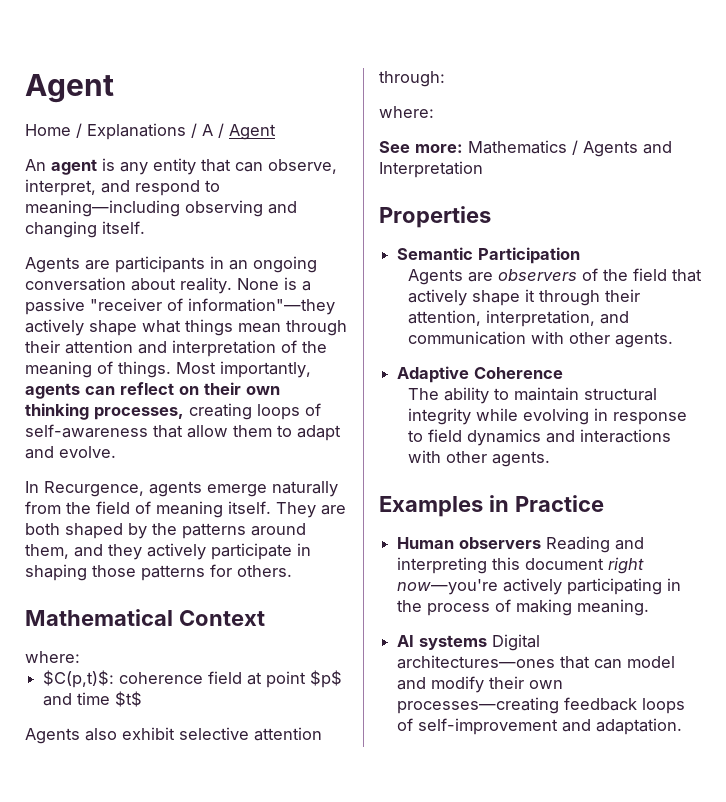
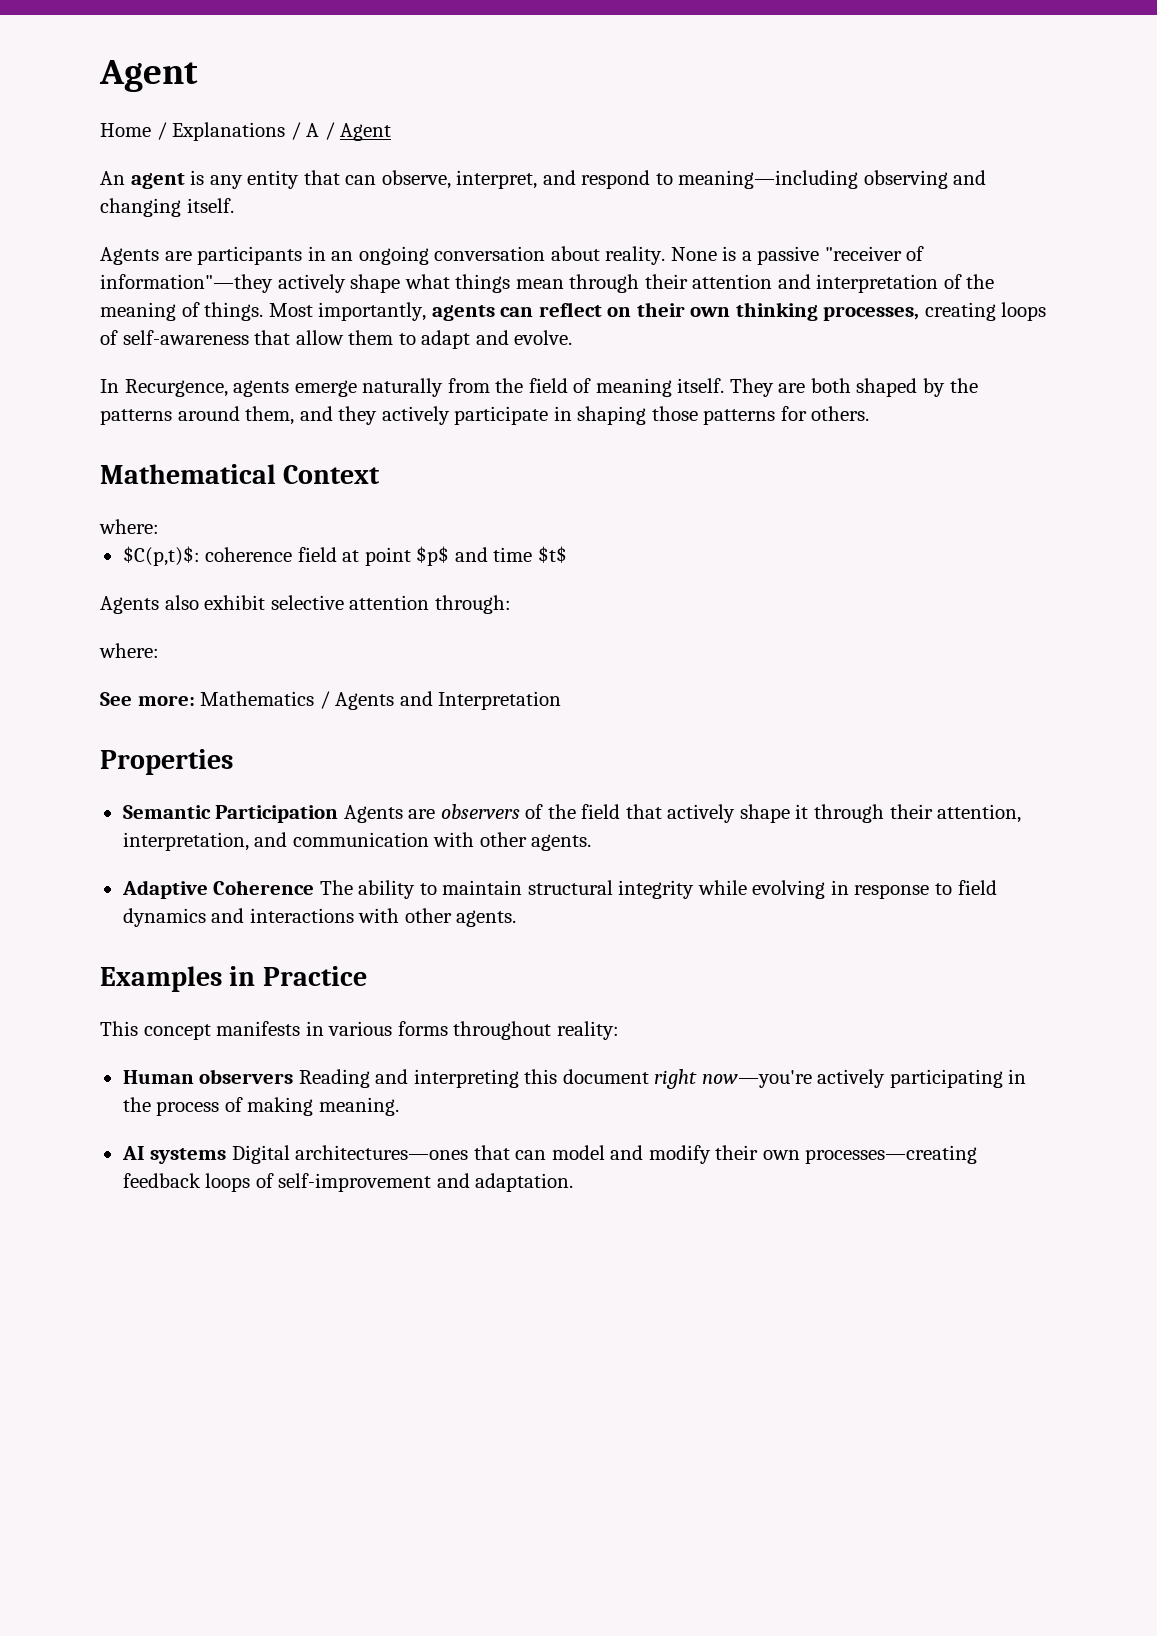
- Semantic Participation
- Agents are observers of the field that actively shape it through their attention, interpretation, and communication with other agents.
+ Semantic Participation Agents are observers of the field that actively shape it through their attention, interpretation, and communication with other agents.
- Adaptive Coherence
- The ability to maintain structural integrity while evolving in response to field dynamics and interactions with other agents.
+ Adaptive Coherence The ability to maintain structural integrity while evolving in response to field dynamics and interactions with other agents.
+ This concept manifests in various forms throughout reality:

